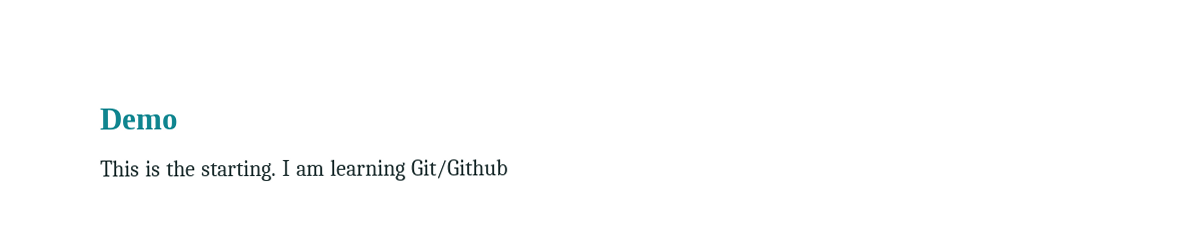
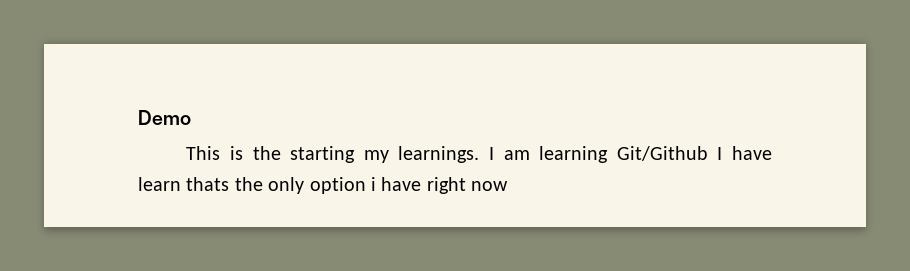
- This is the starting.
+ This is the starting my learnings.
- I am learning Git/Github
+ I am learning Git/Github I have learn thats the only option i have right now

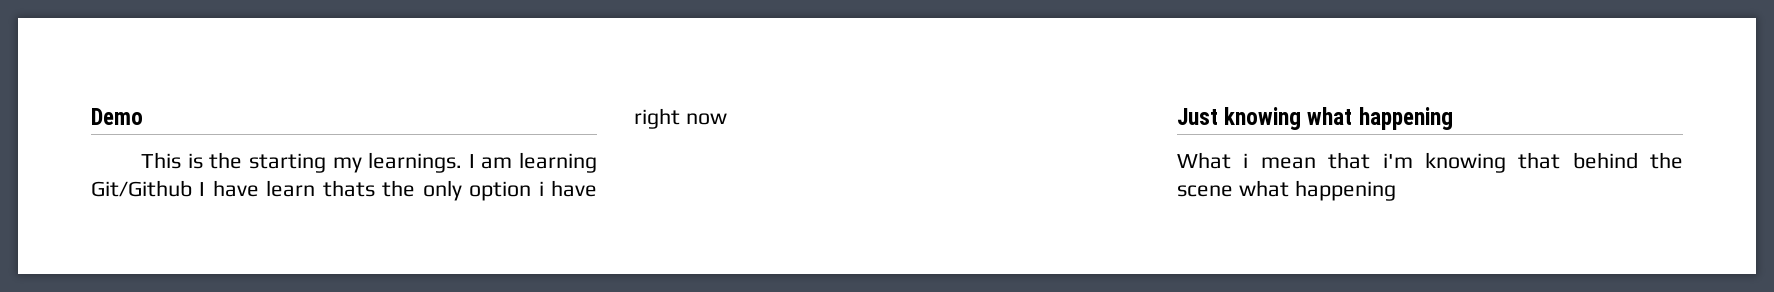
+ Just knowing what happening
+ What i mean that i'm knowing that behind the scene what happening

